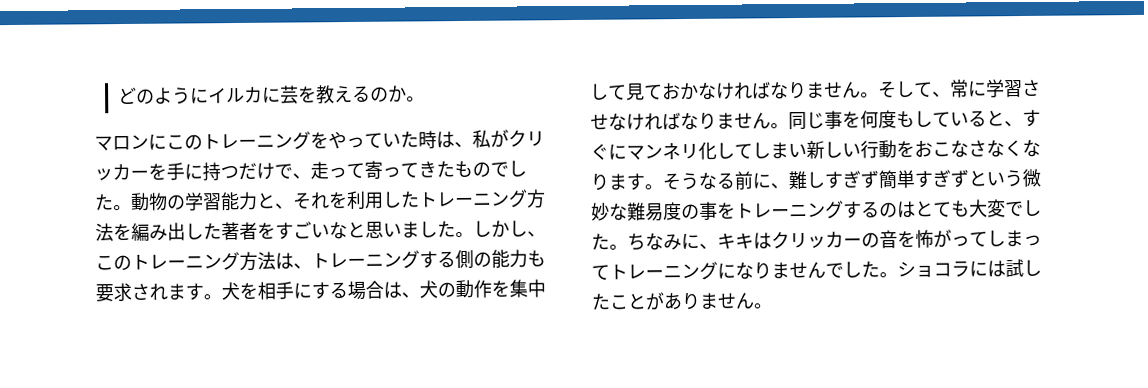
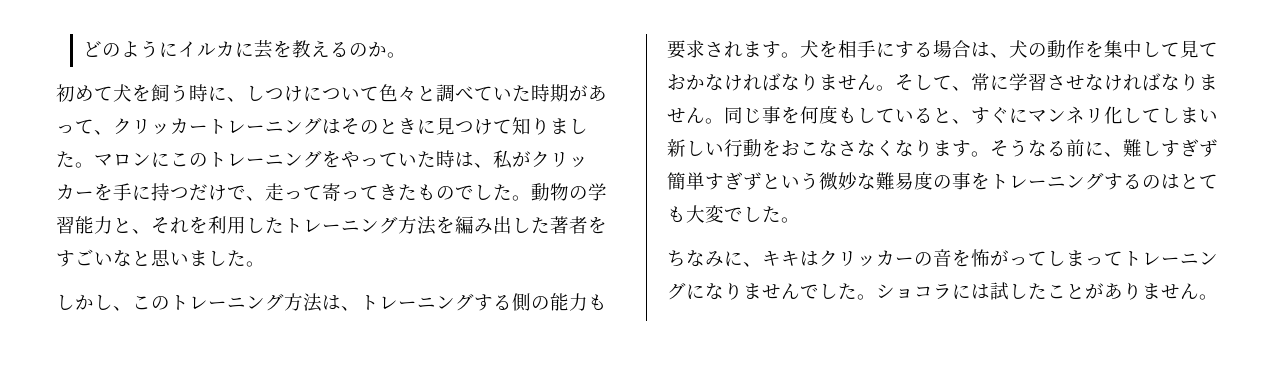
+ 初めて犬を飼う時に、しつけについて色々と調べていた時期があって、クリッカートレーニングはそのときに見つけて知りました。
- 動物の学習能力と、それを利用したトレーニング方法を編み出した著者をすごいなと思いました。しかし、このトレーニング方法は、トレーニングする側の能力も要求されます。
+ 動物の学習能力と、それを利用したトレーニング方法を編み出した著者をすごいなと思いました。
+ しかし、このトレーニング方法は、トレーニングする側の能力も要求されます。
- そうなる前に、難しすぎず簡単すぎずという微妙な難易度の事をトレーニングするのはとても大変でした。ちなみに、キキはクリッカーの音を怖がってしまってトレーニングになりませんでした。
+ そうなる前に、難しすぎず簡単すぎずという微妙な難易度の事をトレーニングするのはとても大変でした。
+ ちなみに、キキはクリッカーの音を怖がってしまってトレーニングになりませんでした。

